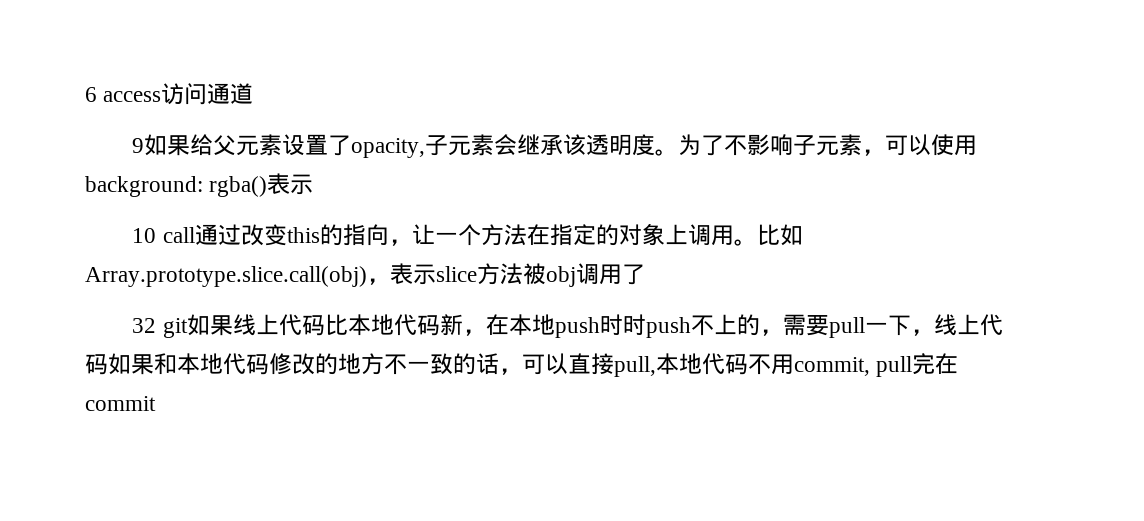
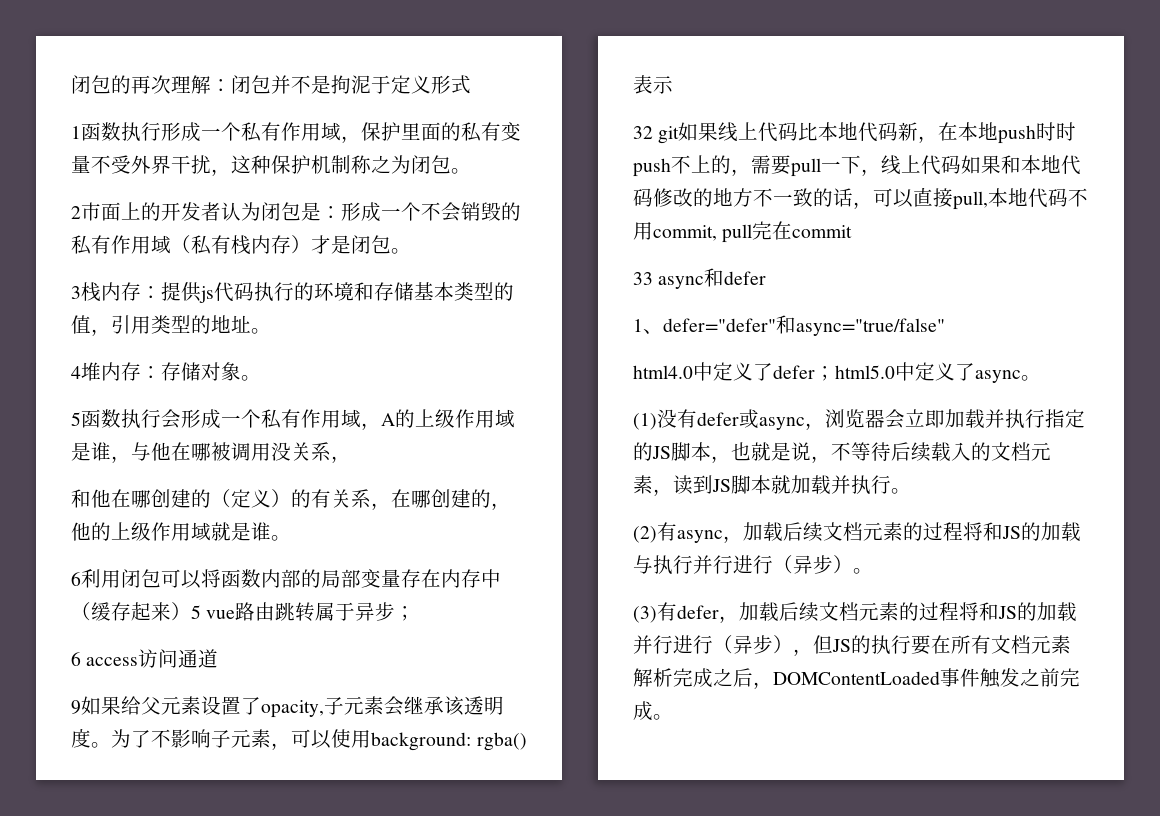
+ 闭包的再次理解：闭包并不是拘泥于定义形式
+ 1函数执行形成一个私有作用域，保护里面的私有变量不受外界干扰，这种保护机制称之为闭包。
+ 2市面上的开发者认为闭包是：形成一个不会销毁的私有作用域（私有栈内存）才是闭包。
+ 3栈内存：提供js代码执行的环境和存储基本类型的值，引用类型的地址。
+ 4堆内存：存储对象。
+ 5函数执行会形成一个私有作用域，A的上级作用域是谁，与他在哪被调用没关系，
+ 和他在哪创建的（定义）的有关系，在哪创建的，他的上级作用域就是谁。
+ 6利用闭包可以将函数内部的局部变量存在内存中（缓存起来）5 vue路由跳转属于异步；
- 10 call通过改变this的指向，让一个方法在指定的对象上调用。比如Array.prototype.slice.call(obj)，表示slice方法被obj调用了
+ 33 async和defer
+ 1、defer="defer"和async="true/false"
+ html4.0中定义了defer；html5.0中定义了async。
+ (1)没有defer或async，浏览器会立即加载并执行指定的JS脚本，也就是说，不等待后续载入的文档元素，读到JS脚本就加载并执行。
+ (2)有async，加载后续文档元素的过程将和JS的加载与执行并行进行（异步）。
+ (3)有defer，加载后续文档元素的过程将和JS的加载并行进行（异步），但JS的执行要在所有文档元素解析完成之后，DOMContentLoaded事件触发之前完成。

